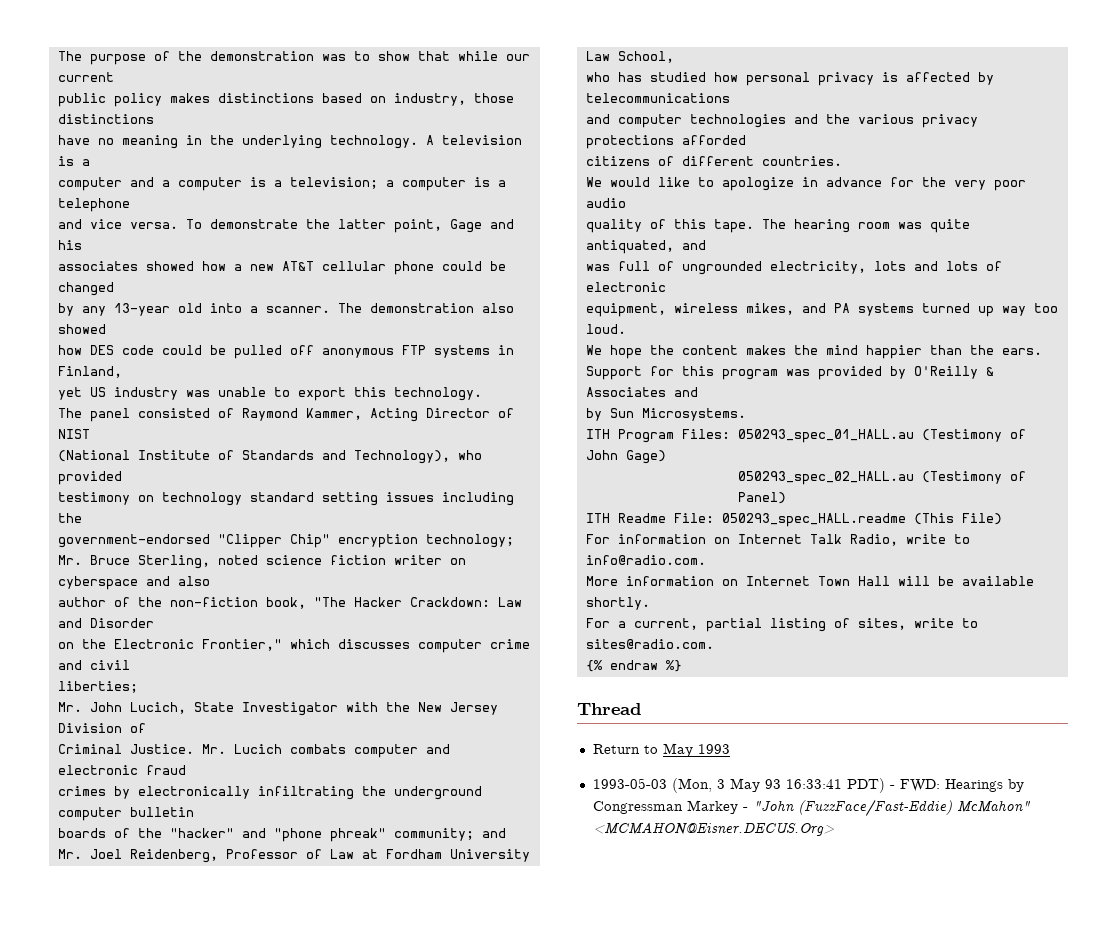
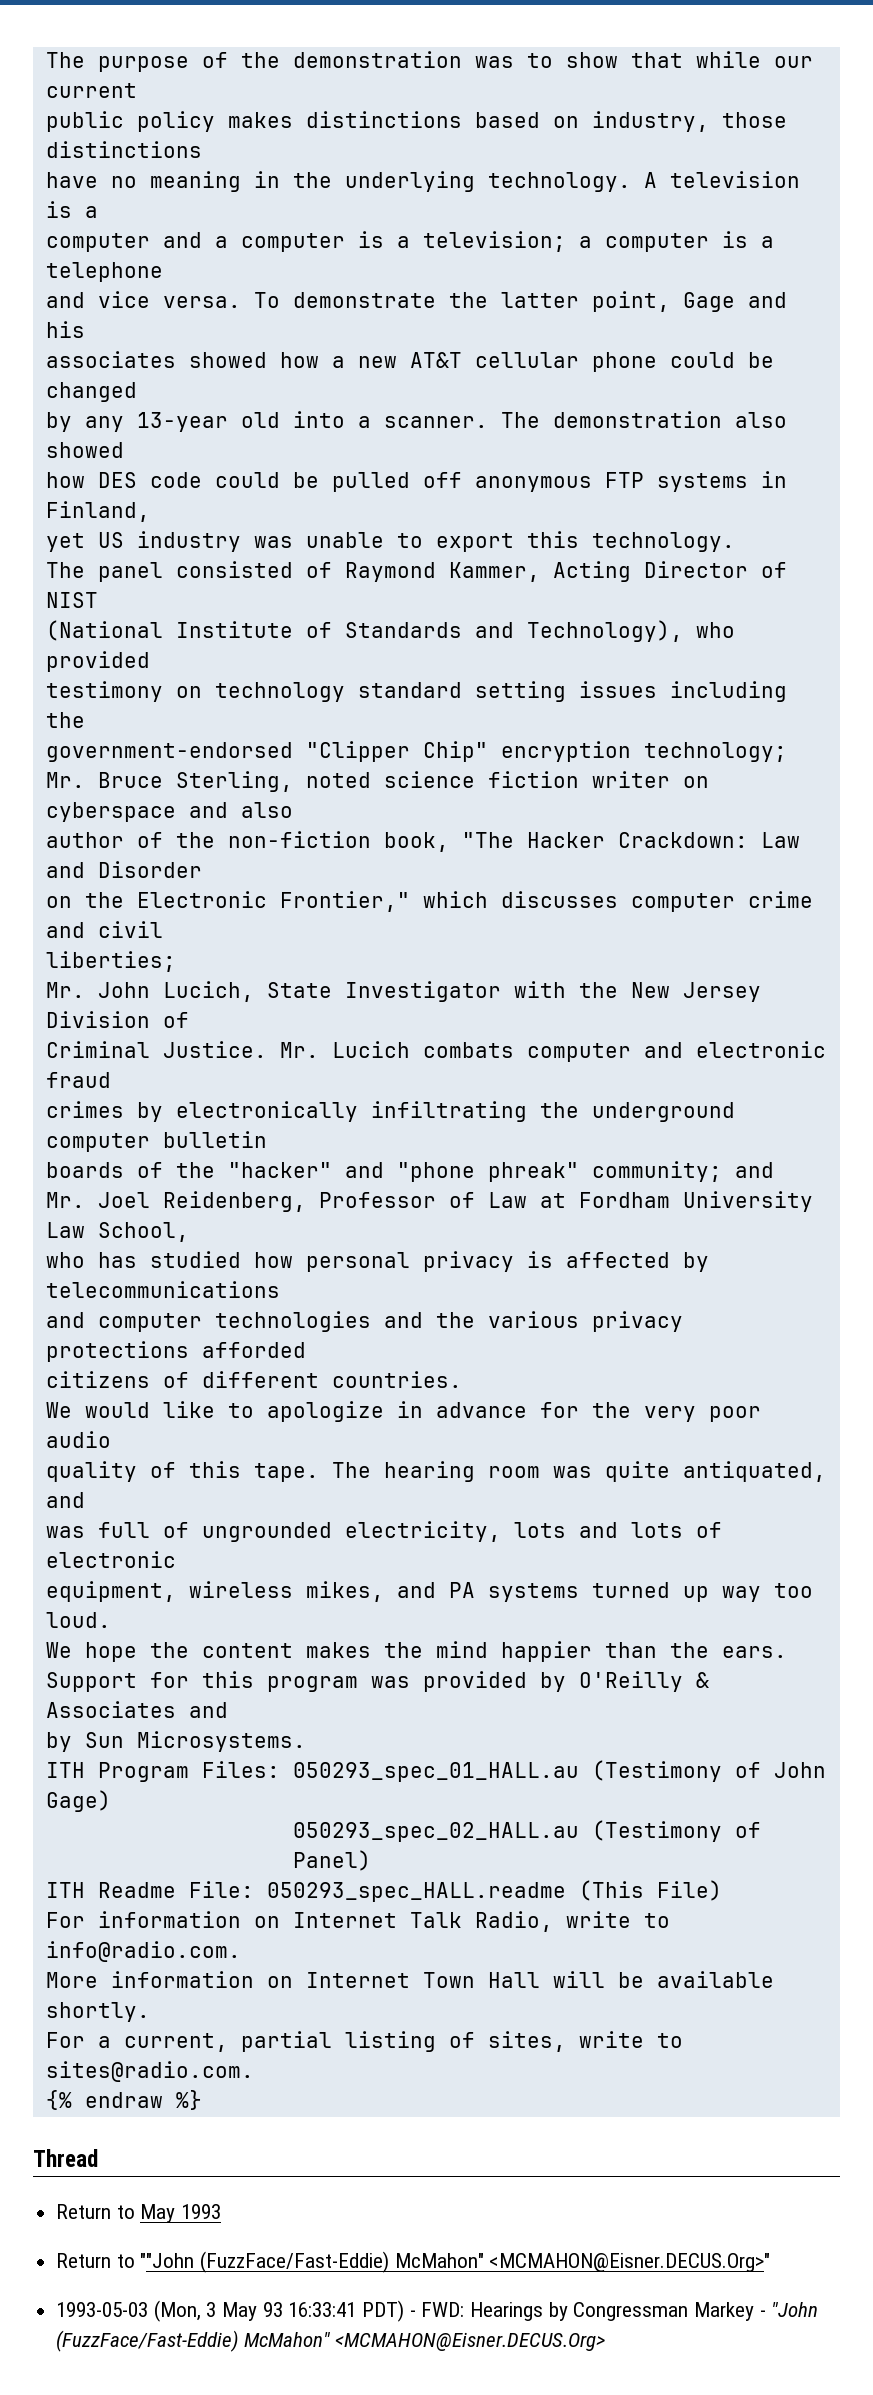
+ Return to ""John (FuzzFace/Fast-Eddie) McMahon" <MCMAHON@Eisner.DECUS.Org>"

